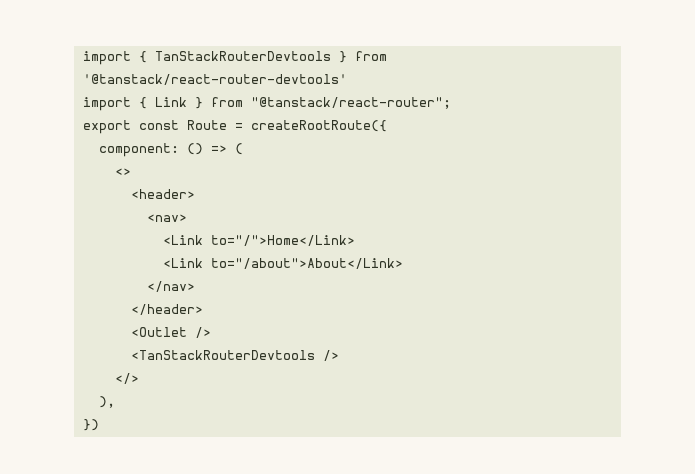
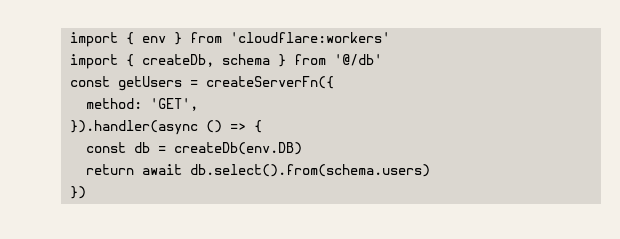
- import { TanStackRouterDevtools } from '@tanstack/react-router-devtools'
- import { Link } from "@tanstack/react-router";
- export const Route = createRootRoute({
- component: () => (
- <>
- <header>
- <nav>
- <Link to="/">Home</Link>
- <Link to="/about">About</Link>
- </nav>
- </header>
- <Outlet />
- <TanStackRouterDevtools />
- </>
- ),
+ import { env } from 'cloudflare:workers'
+ import { createDb, schema } from '@/db'
+ const getUsers = createServerFn({
+ method: 'GET',
+ }).handler(async () => {
+ const db = createDb(env.DB)
+ return await db.select().from(schema.users)

